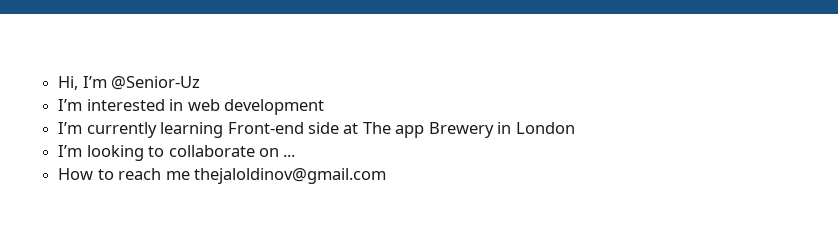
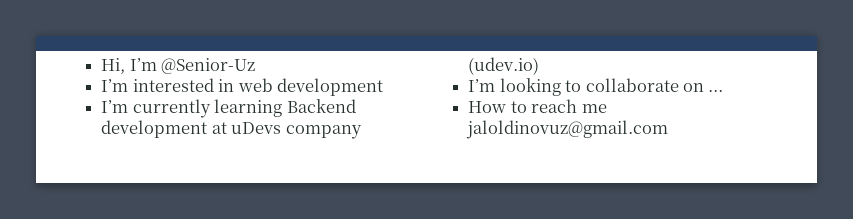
- I’m currently learning Front-end side at The app Brewery in London
+ I’m currently learning Backend development at uDevs company (udev.io)
- How to reach me thejaloldinov@gmail.com
+ How to reach me jaloldinovuz@gmail.com

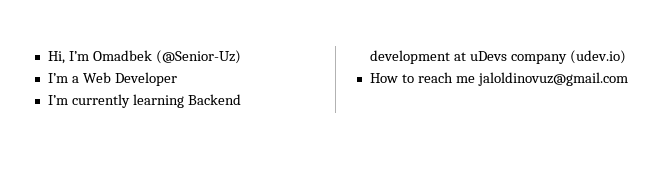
- Hi, I’m @Senior-Uz
- I’m interested in web development
+ Hi, I’m Omadbek (@Senior-Uz)
+ I’m a Web Developer
- I’m looking to collaborate on ...

